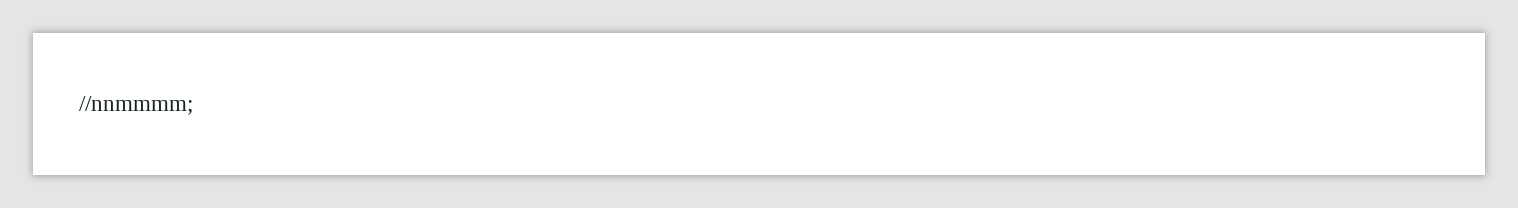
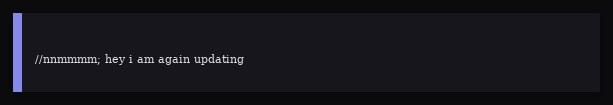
- //nnmmmm;
+ //nnmmmm; hey i am again updating

